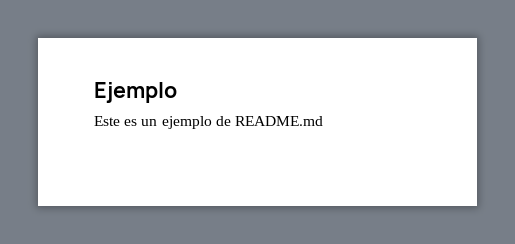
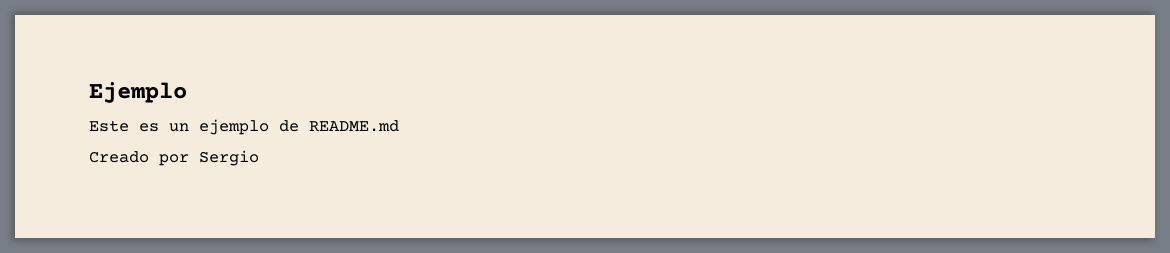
+ Creado por Sergio

